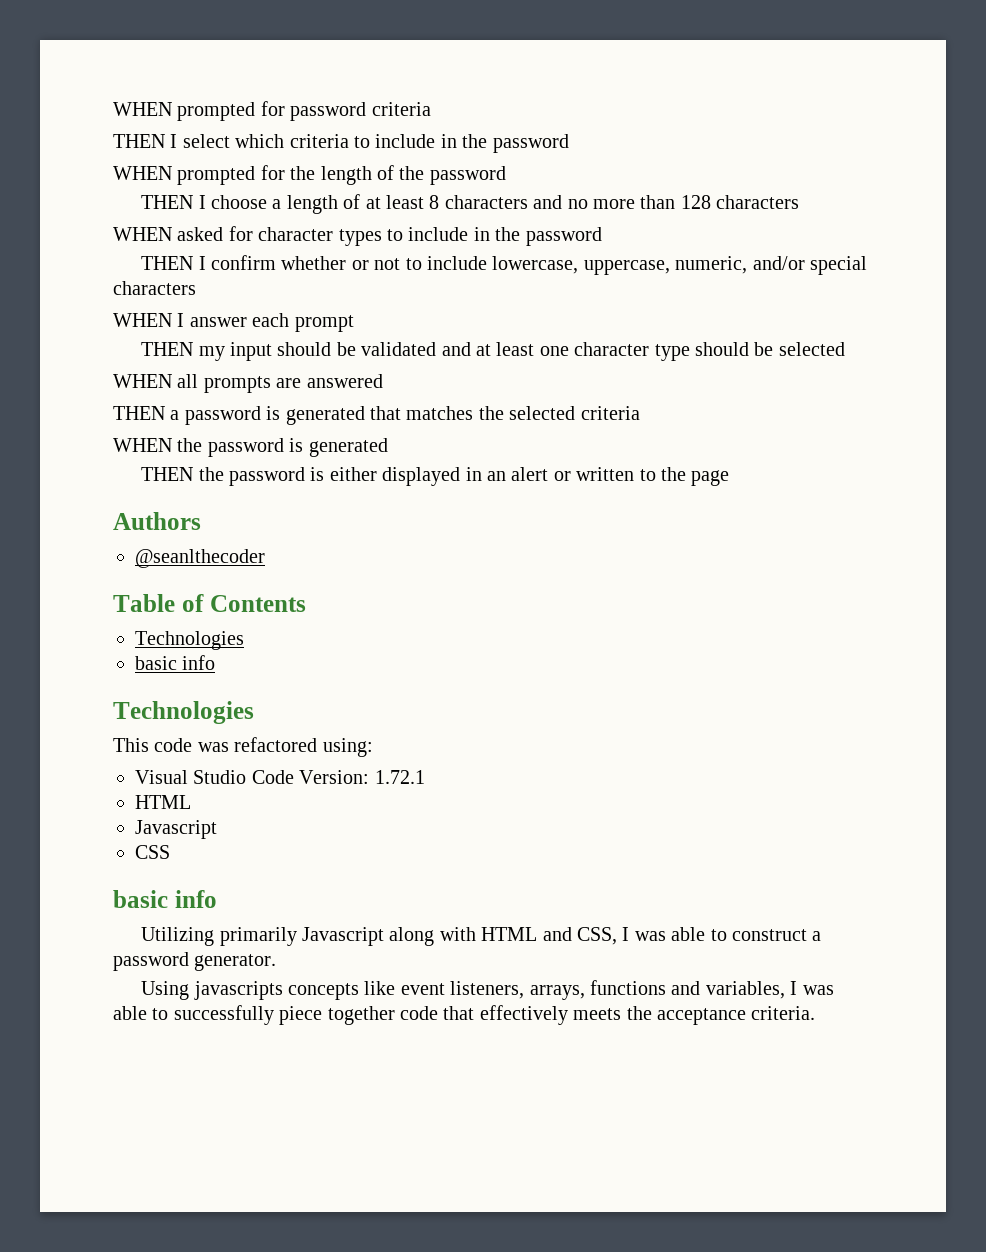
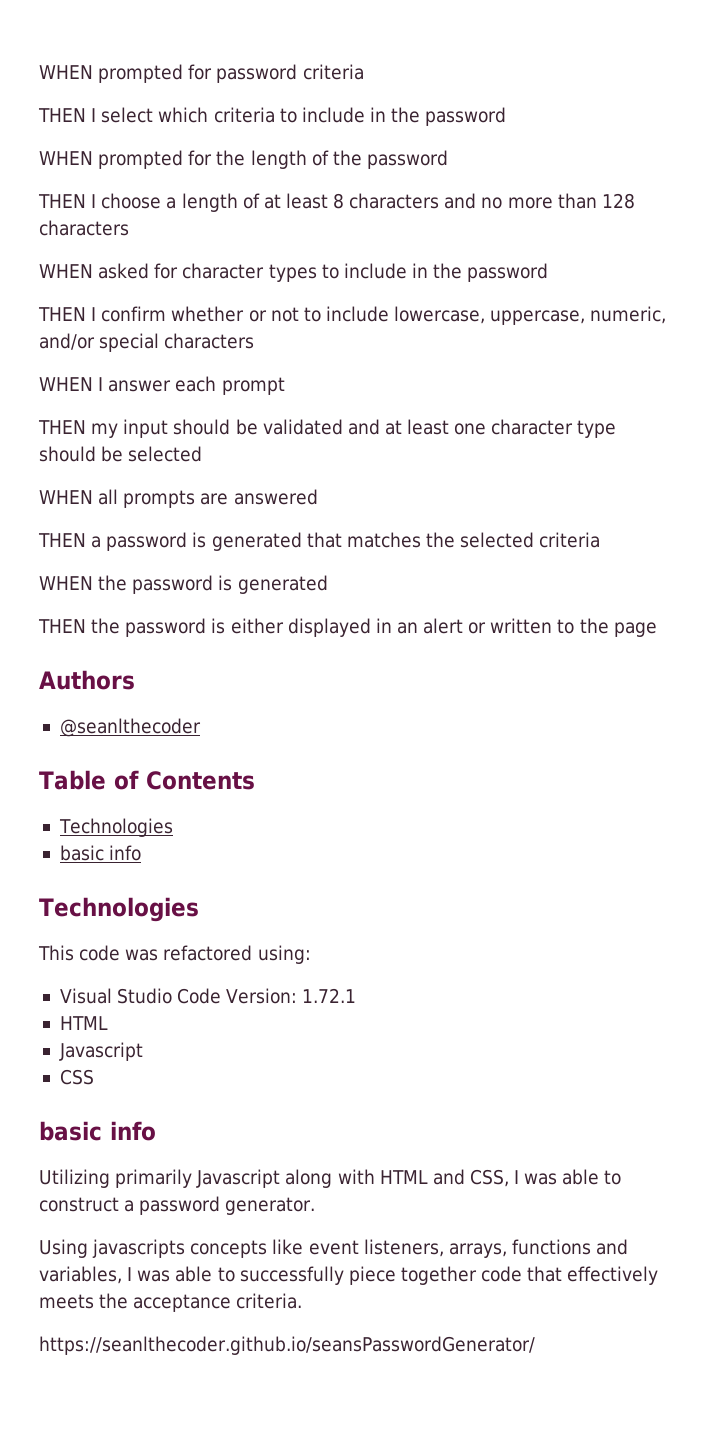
+ https://seanlthecoder.github.io/seansPasswordGenerator/

